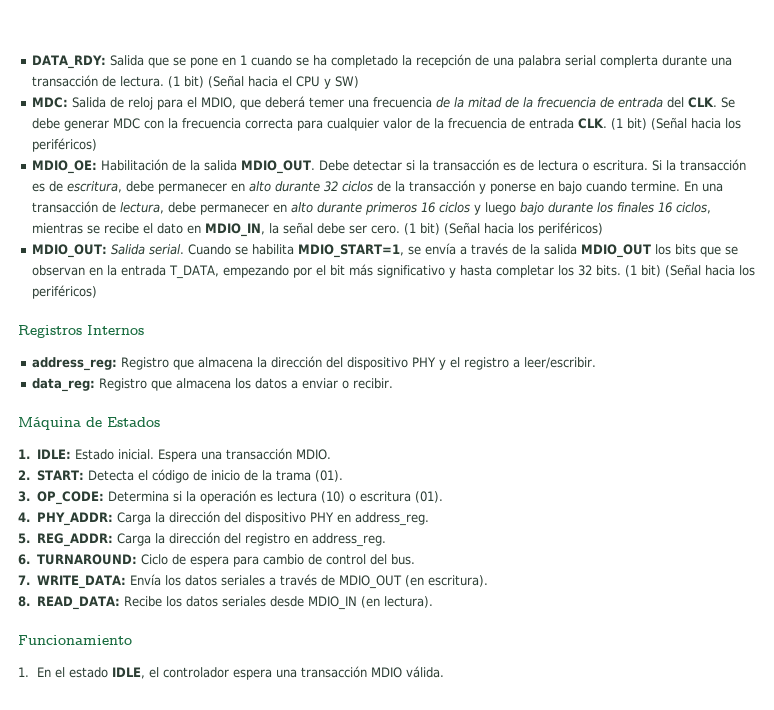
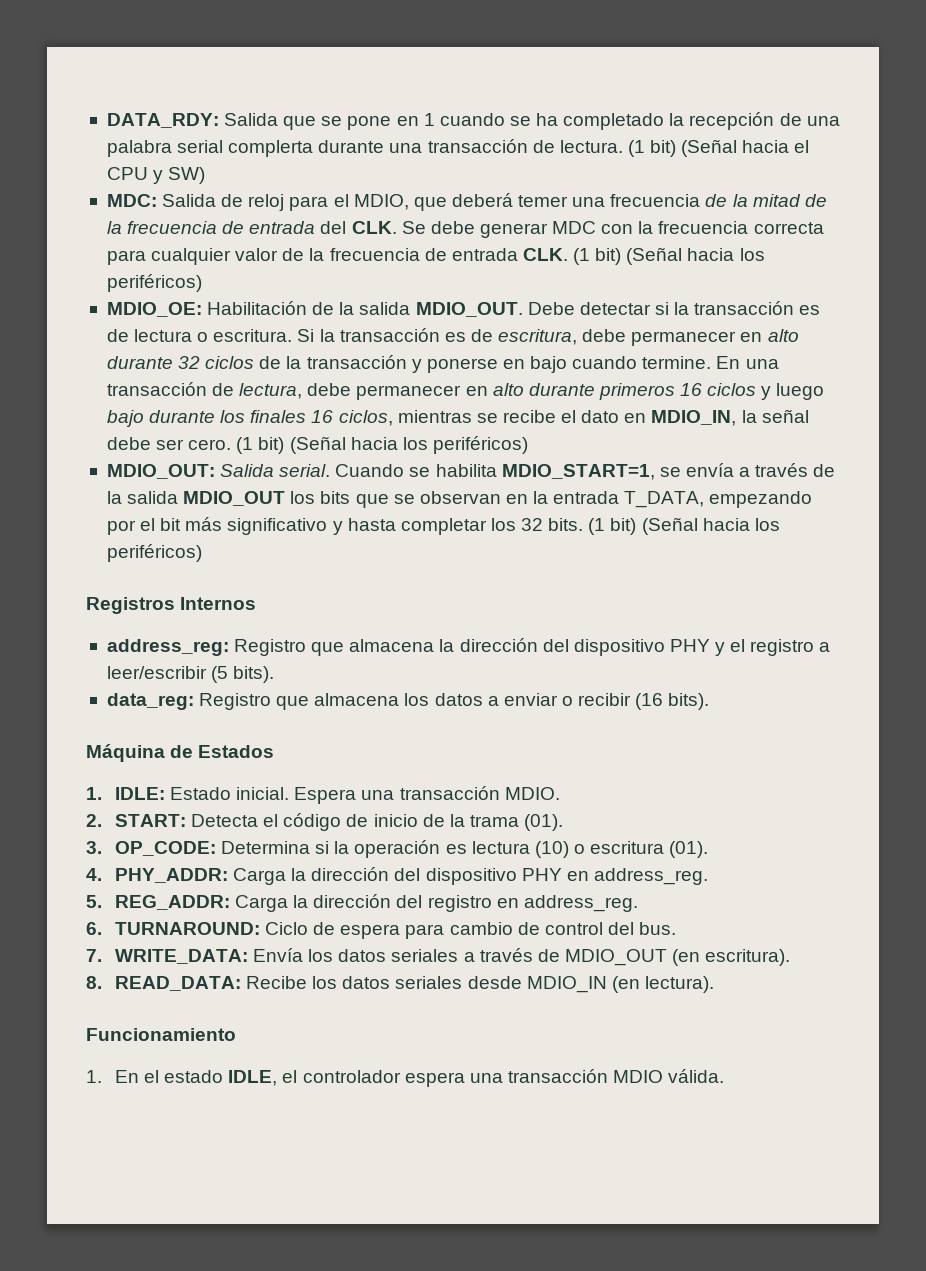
- address_reg: Registro que almacena la dirección del dispositivo PHY y el registro a leer/escribir.
+ address_reg: Registro que almacena la dirección del dispositivo PHY y el registro a leer/escribir (5 bits).
- data_reg: Registro que almacena los datos a enviar o recibir.
+ data_reg: Registro que almacena los datos a enviar o recibir (16 bits).

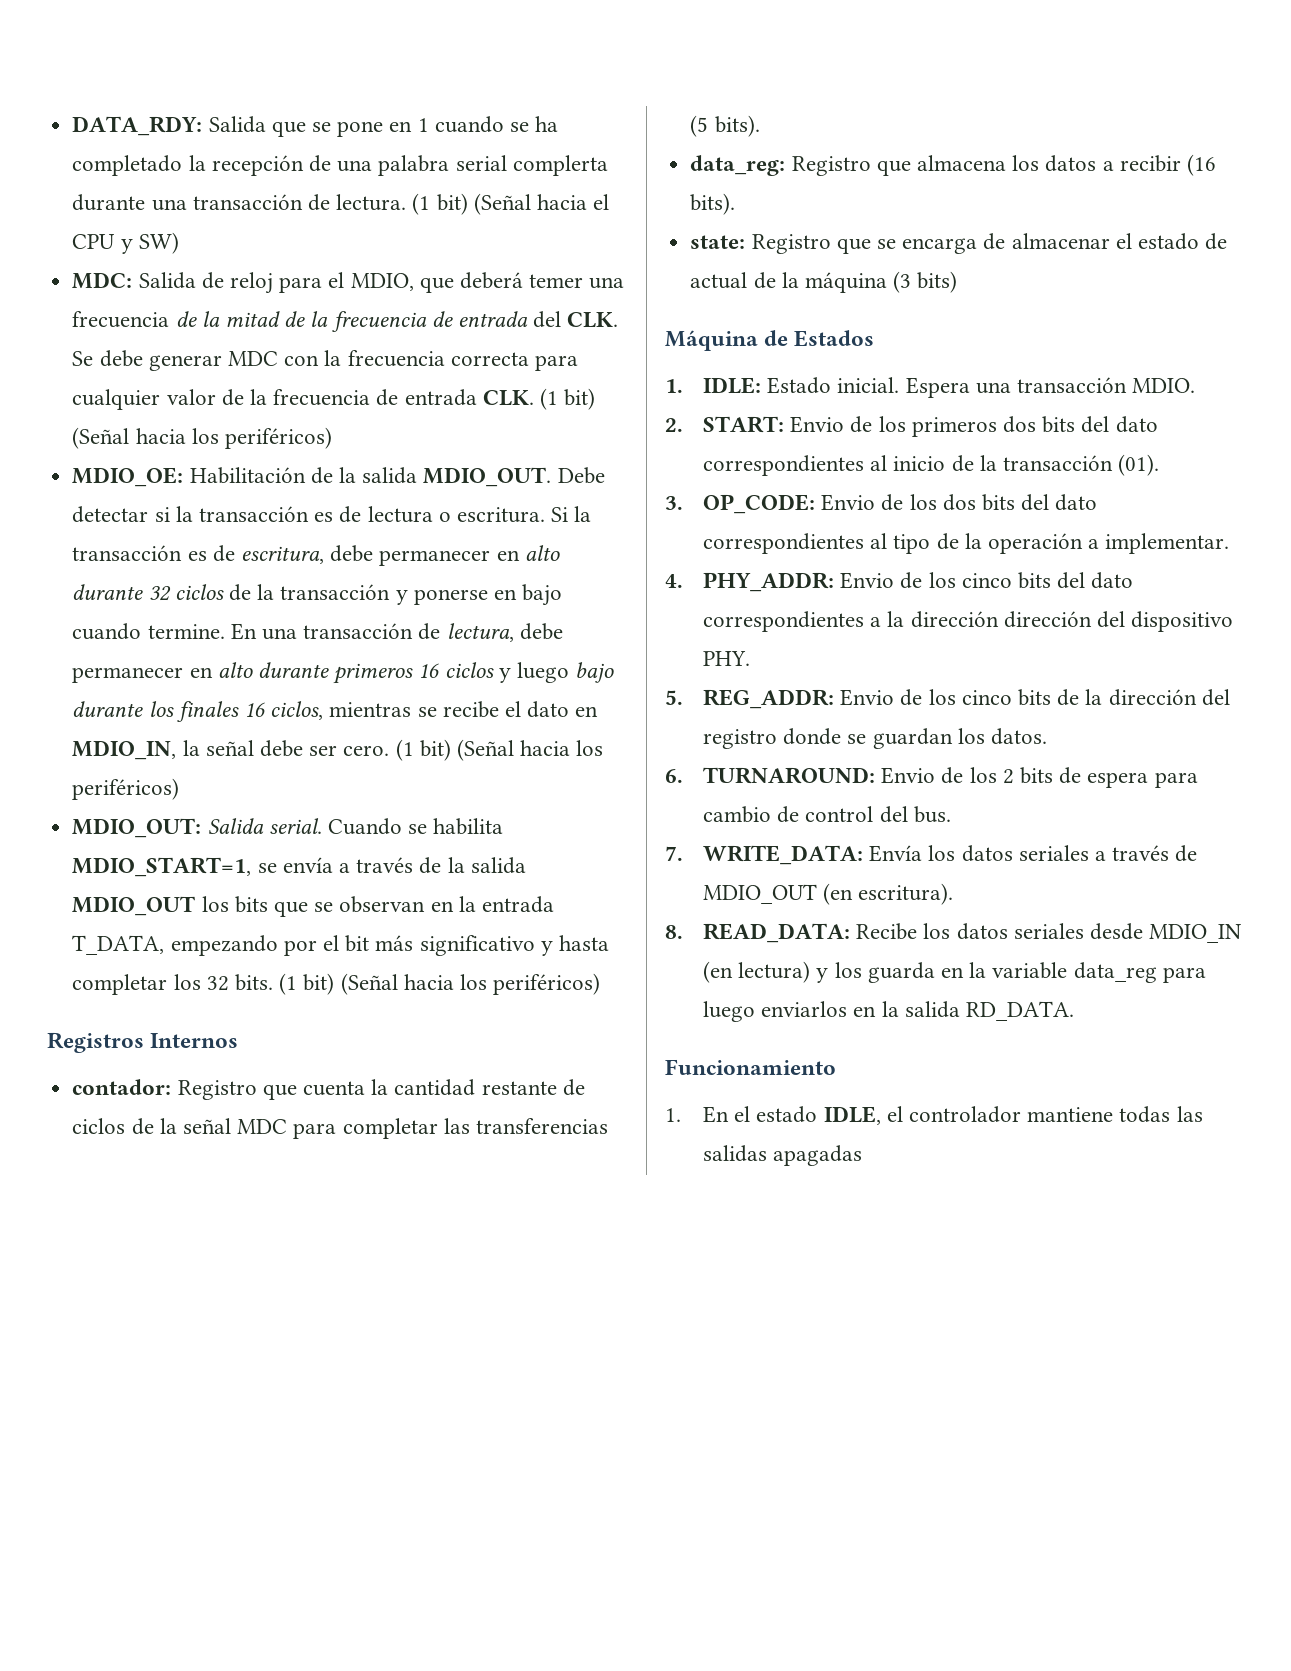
- address_reg: Registro que almacena la dirección del dispositivo PHY y el registro a leer/escribir (5 bits).
+ contador: Registro que cuenta la cantidad restante de ciclos de la señal MDC para completar las transferencias (5 bits).
- data_reg: Registro que almacena los datos a enviar o recibir (16 bits).
+ data_reg: Registro que almacena los datos a recibir (16 bits).
+ state: Registro que se encarga de almacenar el estado de actual de la máquina (3 bits)
- 2. START: Detecta el código de inicio de la trama (01).
+ 2. START: Envio de los primeros dos bits del dato correspondientes al inicio de la transacción (01).
- 3. OP_CODE: Determina si la operación es lectura (10) o escritura (01).
- 4. PHY_ADDR: Carga la dirección del dispositivo PHY en address_reg.
+ 3. OP_CODE: Envio de los dos bits del dato correspondientes al tipo de la operación a implementar.
+ 4. PHY_ADDR: Envio de los cinco bits del dato correspondientes a la dirección dirección del dispositivo PHY.
- 5. REG_ADDR: Carga la dirección del registro en address_reg.
- 6. TURNAROUND: Ciclo de espera para cambio de control del bus.
+ 5. REG_ADDR: Envio de los cinco bits de la dirección del registro donde se guardan los datos.
+ 6. TURNAROUND: Envio de los 2 bits de espera para cambio de control del bus.
- 8. READ_DATA: Recibe los datos seriales desde MDIO_IN (en lectura).
+ 8. READ_DATA: Recibe los datos seriales desde MDIO_IN (en lectura) y los guarda en la variable data_reg para luego enviarlos en la salida RD_DATA.
- 1. En el estado IDLE, el controlador espera una transacción MDIO válida.
+ 1. En el estado IDLE, el controlador mantiene todas las salidas apagadas

